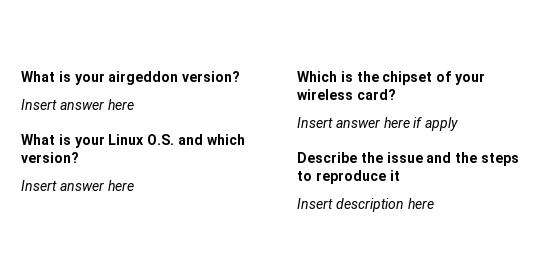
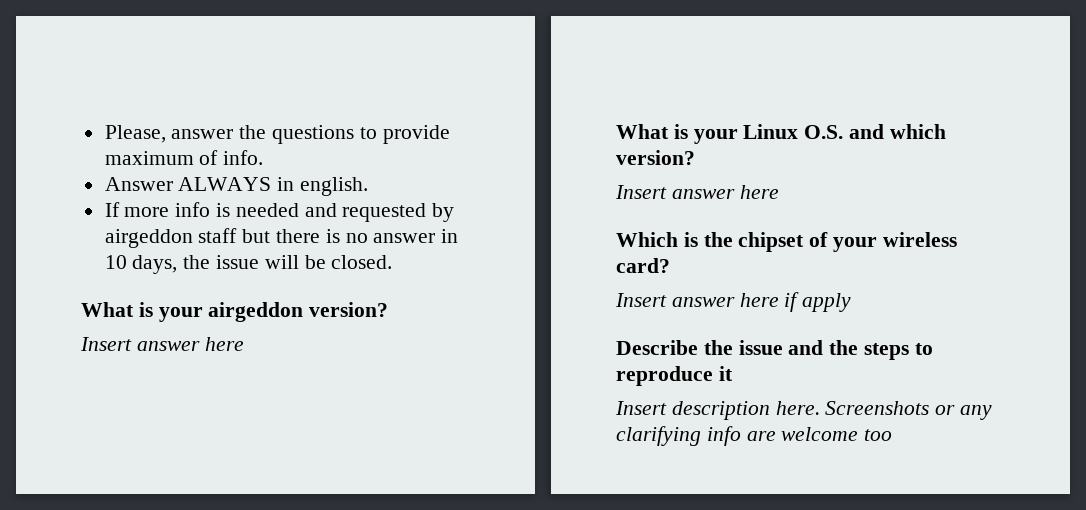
+ Please, answer the questions to provide maximum of info.
+ Answer ALWAYS in english.
+ If more info is needed and requested by airgeddon staff but there is no answer in 10 days, the issue will be closed.
- Insert description here
+ Insert description here. Screenshots or any clarifying info are welcome too

